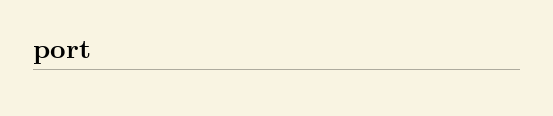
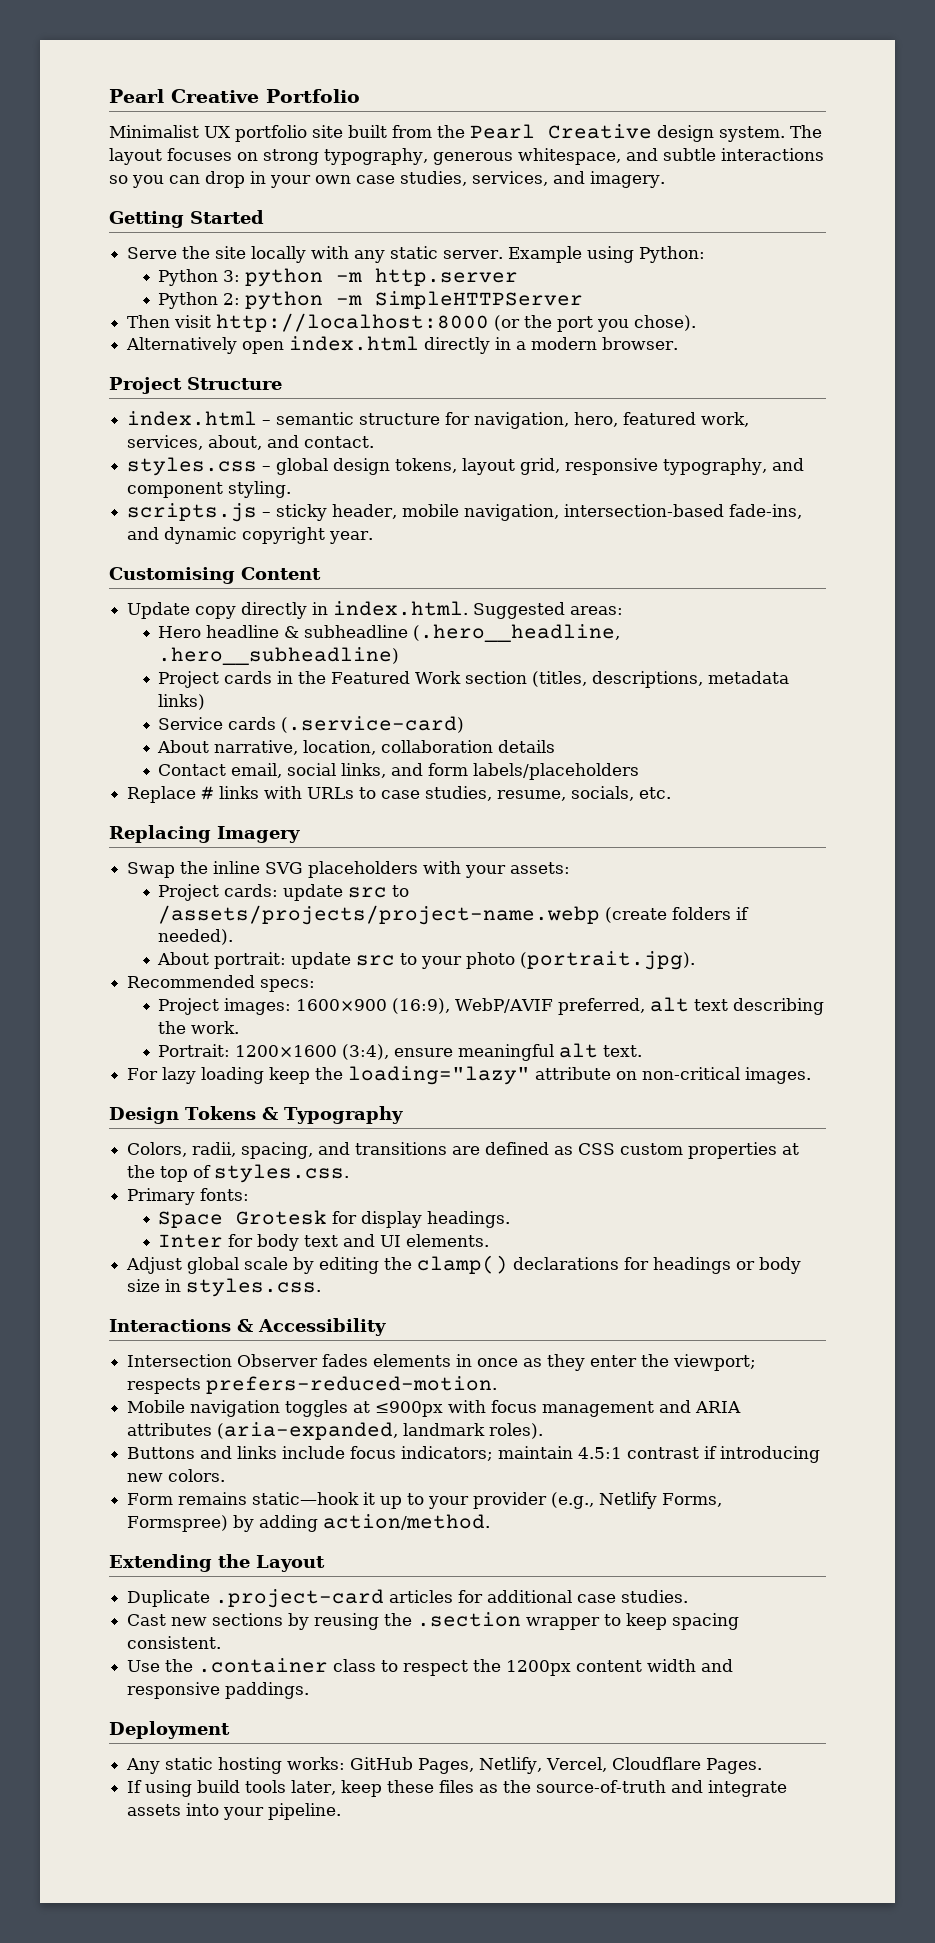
- port
+ Pearl Creative Portfolio
+ Minimalist UX portfolio site built from the Pearl Creative design system. The layout focuses on strong typography, generous whitespace, and subtle interactions so you can drop in your own case studies, services, and imagery.
+ Getting Started
+ Serve the site locally with any static server. Example using Python:
+ Python 3: python -m http.server
+ Python 2: python -m SimpleHTTPServer
+ Then visit http://localhost:8000 (or the port you chose).
+ Alternatively open index.html directly in a modern browser.
+ Project Structure
+ index.html – semantic structure for navigation, hero, featured work, services, about, and contact.
+ styles.css – global design tokens, layout grid, responsive typography, and component styling.
+ scripts.js – sticky header, mobile navigation, intersection-based fade-ins, and dynamic copyright year.
+ Customising Content
+ Update copy directly in index.html. Suggested areas:
+ Hero headline & subheadline (.hero__headline, .hero__subheadline)
+ Project cards in the Featured Work section (titles, descriptions, metadata links)
+ Service cards (.service-card)
+ About narrative, location, collaboration details
+ Contact email, social links, and form labels/placeholders
+ Replace # links with URLs to case studies, resume, socials, etc.
+ Replacing Imagery
+ Swap the inline SVG placeholders with your assets:
+ Project cards: update src to /assets/projects/project-name.webp (create folders if needed).
+ About portrait: update src to your photo (portrait.jpg).
+ Recommended specs:
+ Project images: 1600×900 (16:9), WebP/AVIF preferred, alt text describing the work.
+ Portrait: 1200×1600 (3:4), ensure meaningful alt text.
+ For lazy loading keep the loading="lazy" attribute on non-critical images.
+ Design Tokens & Typography
+ Colors, radii, spacing, and transitions are defined as CSS custom properties at the top of styles.css.
+ Primary fonts:
+ Space Grotesk for display headings.
+ Inter for body text and UI elements.
+ Adjust global scale by editing the clamp() declarations for headings or body size in styles.css.
+ Interactions & Accessibility
+ Intersection Observer fades elements in once as they enter the viewport; respects prefers-reduced-motion.
+ Mobile navigation toggles at ≤900px with focus management and ARIA attributes (aria-expanded, landmark roles).
+ Buttons and links include focus indicators; maintain 4.5:1 contrast if introducing new colors.
+ Form remains static—hook it up to your provider (e.g., Netlify Forms, Formspree) by adding action/method.
+ Extending the Layout
+ Duplicate .project-card articles for additional case studies.
+ Cast new sections by reusing the .section wrapper to keep spacing consistent.
+ Use the .container class to respect the 1200px content width and responsive paddings.
+ Deployment
+ Any static hosting works: GitHub Pages, Netlify, Vercel, Cloudflare Pages.
+ If using build tools later, keep these files as the source-of-truth and integrate assets into your pipeline.

